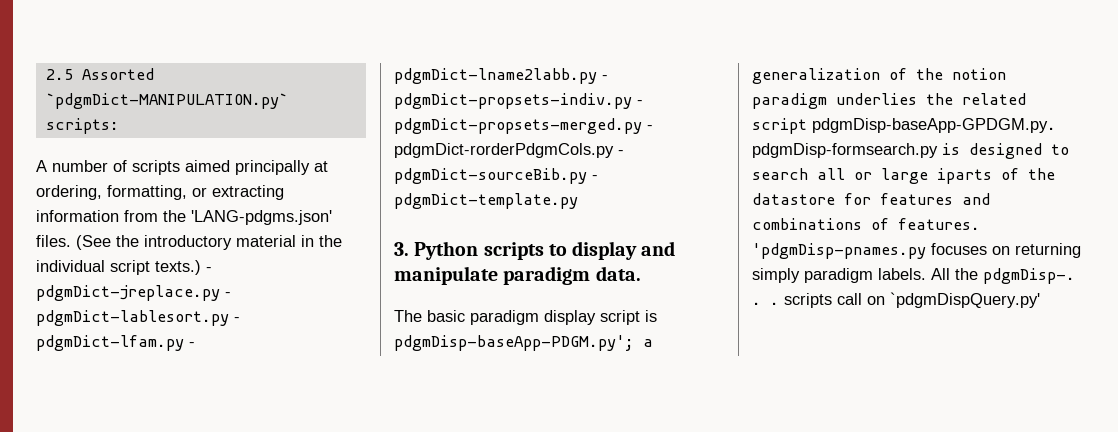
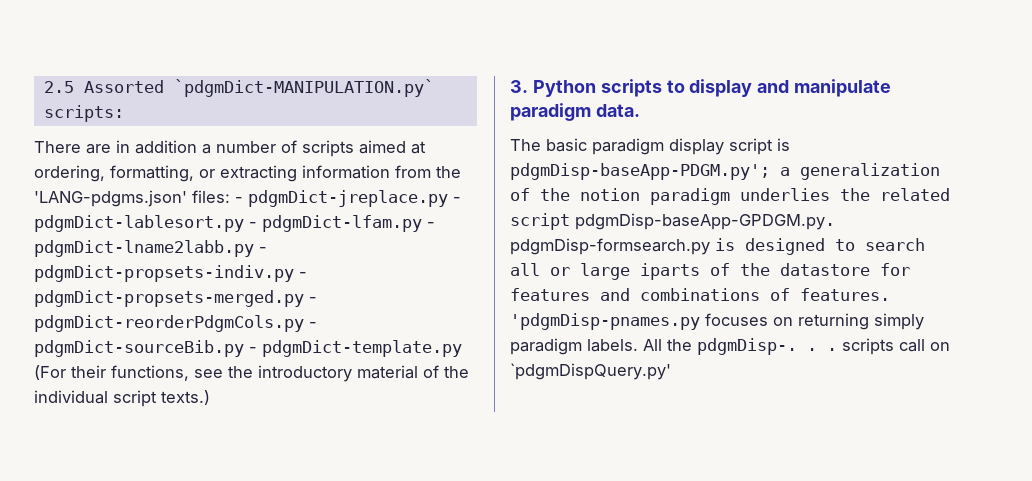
- A number of scripts aimed principally at ordering, formatting, or extracting information from the 'LANG-pdgms.json' files. (See the introductory material in the individual script texts.) - pdgmDict-jreplace.py - pdgmDict-lablesort.py - pdgmDict-lfam.py - pdgmDict-lname2labb.py - pdgmDict-propsets-indiv.py - pdgmDict-propsets-merged.py - pdgmDict-rorderPdgmCols.py - pdgmDict-sourceBib.py - pdgmDict-template.py
+ There are in addition a number of scripts aimed at ordering, formatting, or extracting information from the 'LANG-pdgms.json' files: - pdgmDict-jreplace.py - pdgmDict-lablesort.py - pdgmDict-lfam.py - pdgmDict-lname2labb.py - pdgmDict-propsets-indiv.py - pdgmDict-propsets-merged.py - pdgmDict-reorderPdgmCols.py - pdgmDict-sourceBib.py - pdgmDict-template.py (For their functions, see the introductory material of the individual script texts.)

